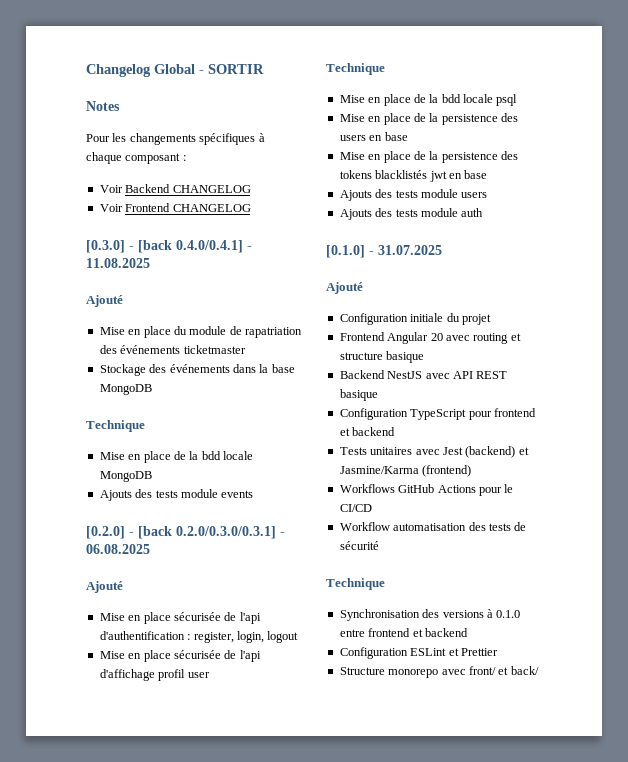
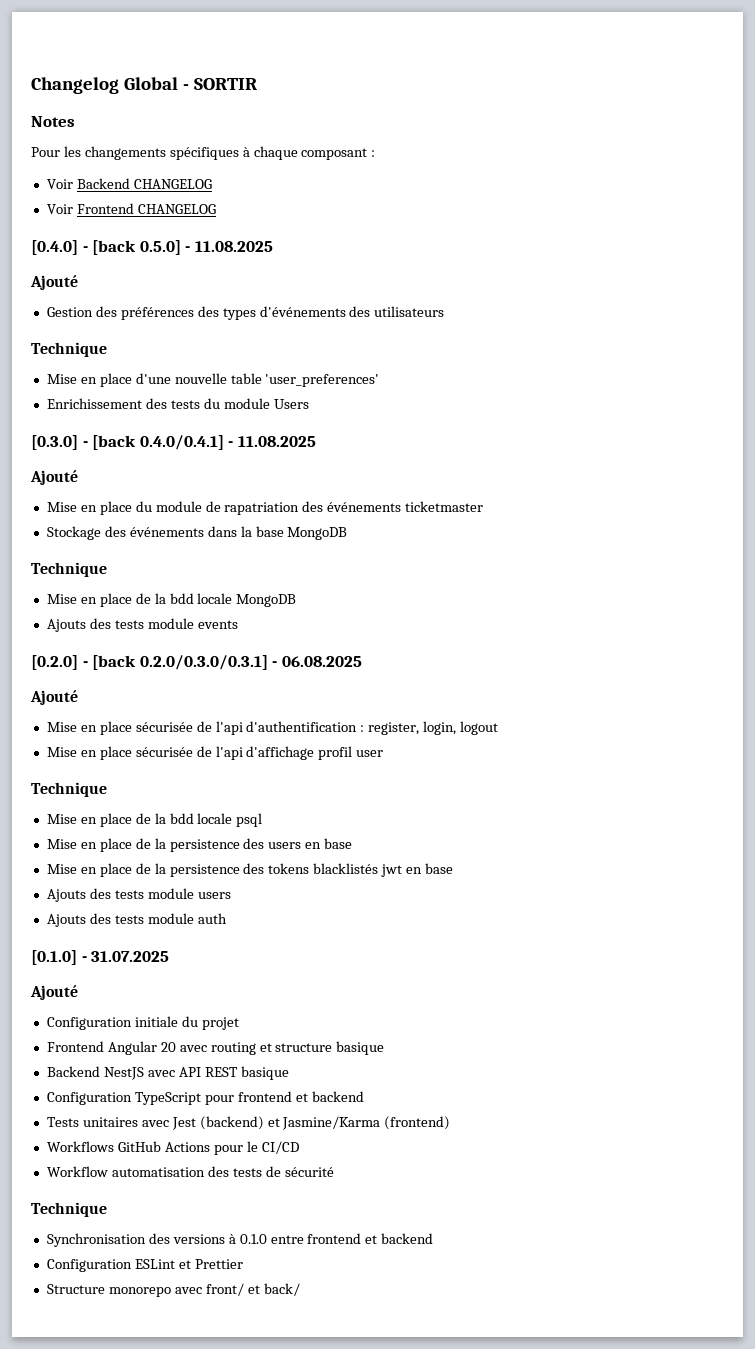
+ [0.4.0] - [back 0.5.0] - 11.08.2025
+ Ajouté
+ Gestion des préférences des types d'événements des utilisateurs
+ Technique
+ Mise en place d'une nouvelle table 'user_preferences'
+ Enrichissement des tests du module Users

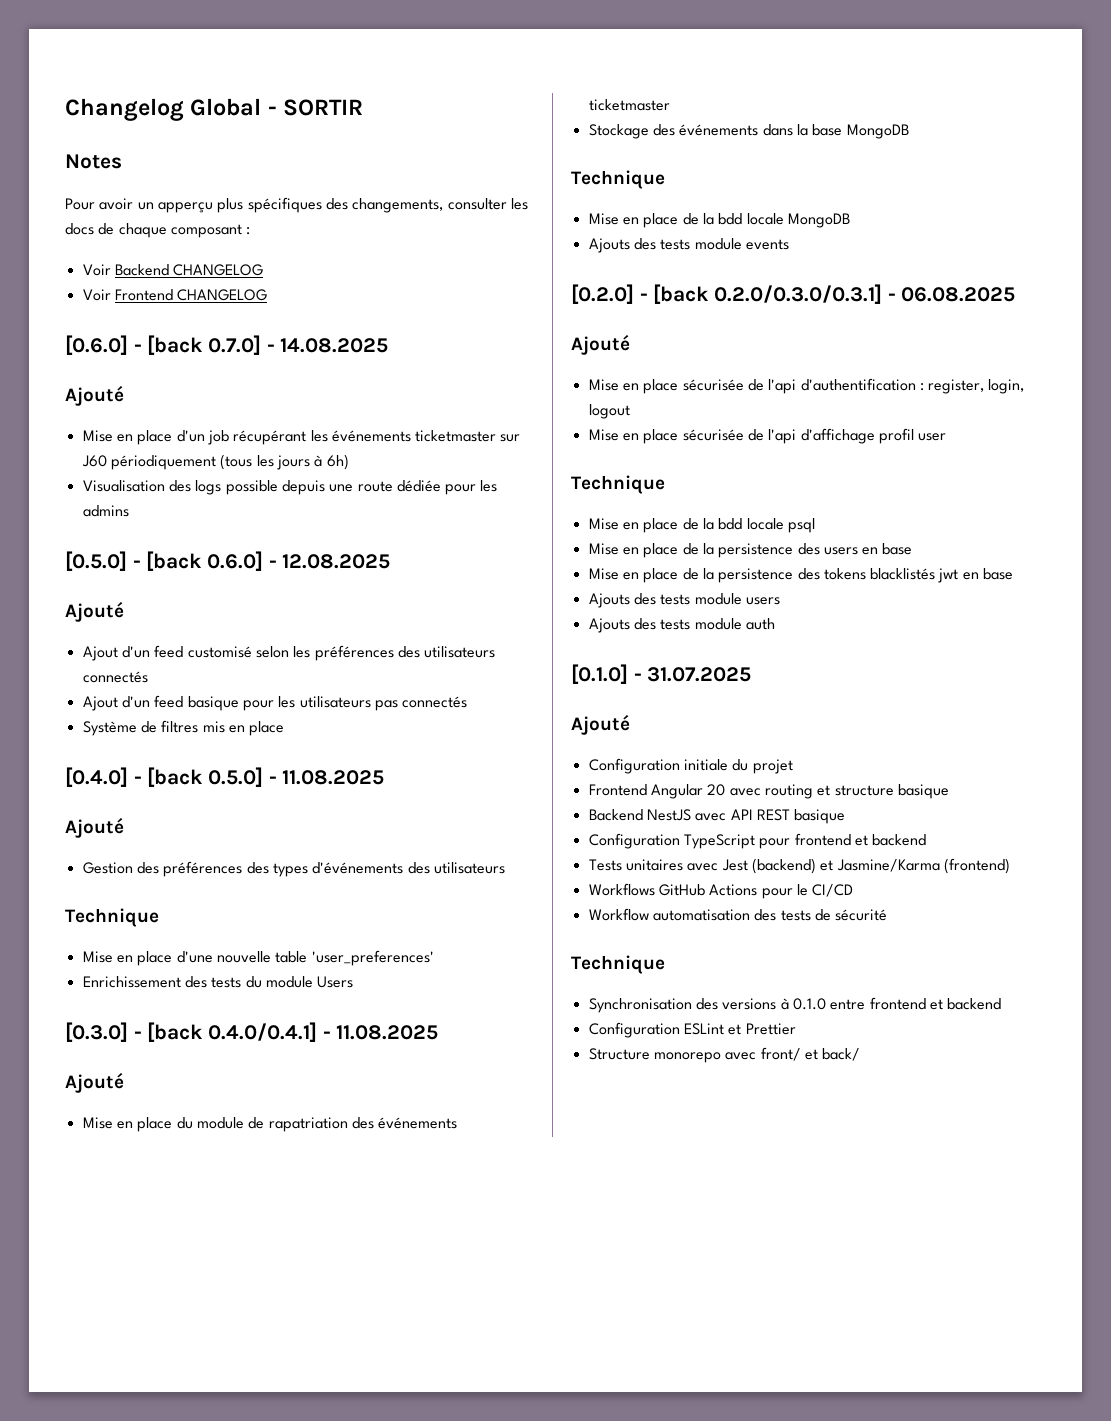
- Pour les changements spécifiques à chaque composant :
+ Pour avoir un apperçu plus spécifiques des changements, consulter les docs de chaque composant :
+ [0.6.0] - [back 0.7.0] - 14.08.2025
+ Ajouté
+ Mise en place d'un job récupérant les événements ticketmaster sur J60 périodiquement (tous les jours à 6h)
+ Visualisation des logs possible depuis une route dédiée pour les admins
+ [0.5.0] - [back 0.6.0] - 12.08.2025
+ Ajouté
+ Ajout d'un feed customisé selon les préférences des utilisateurs connectés
+ Ajout d'un feed basique pour les utilisateurs pas connectés
+ Système de filtres mis en place

